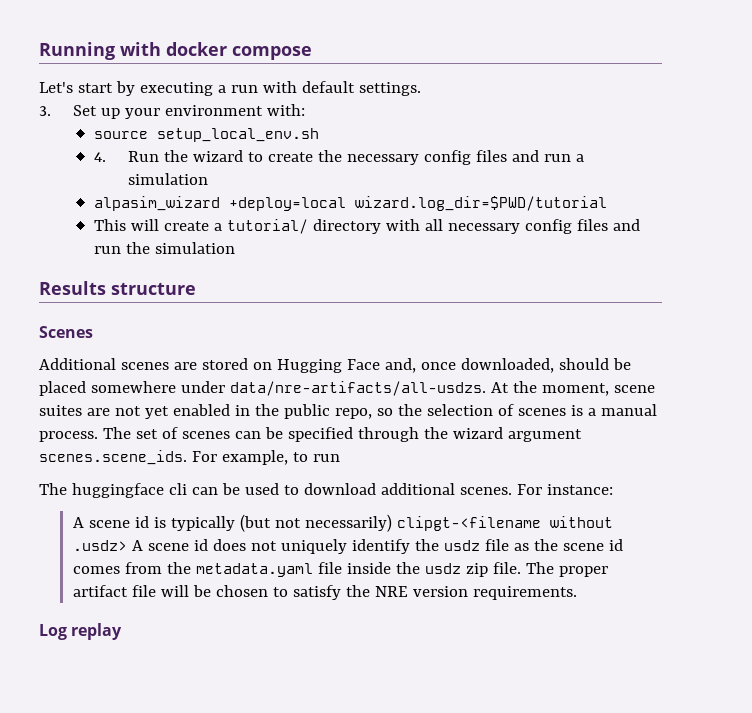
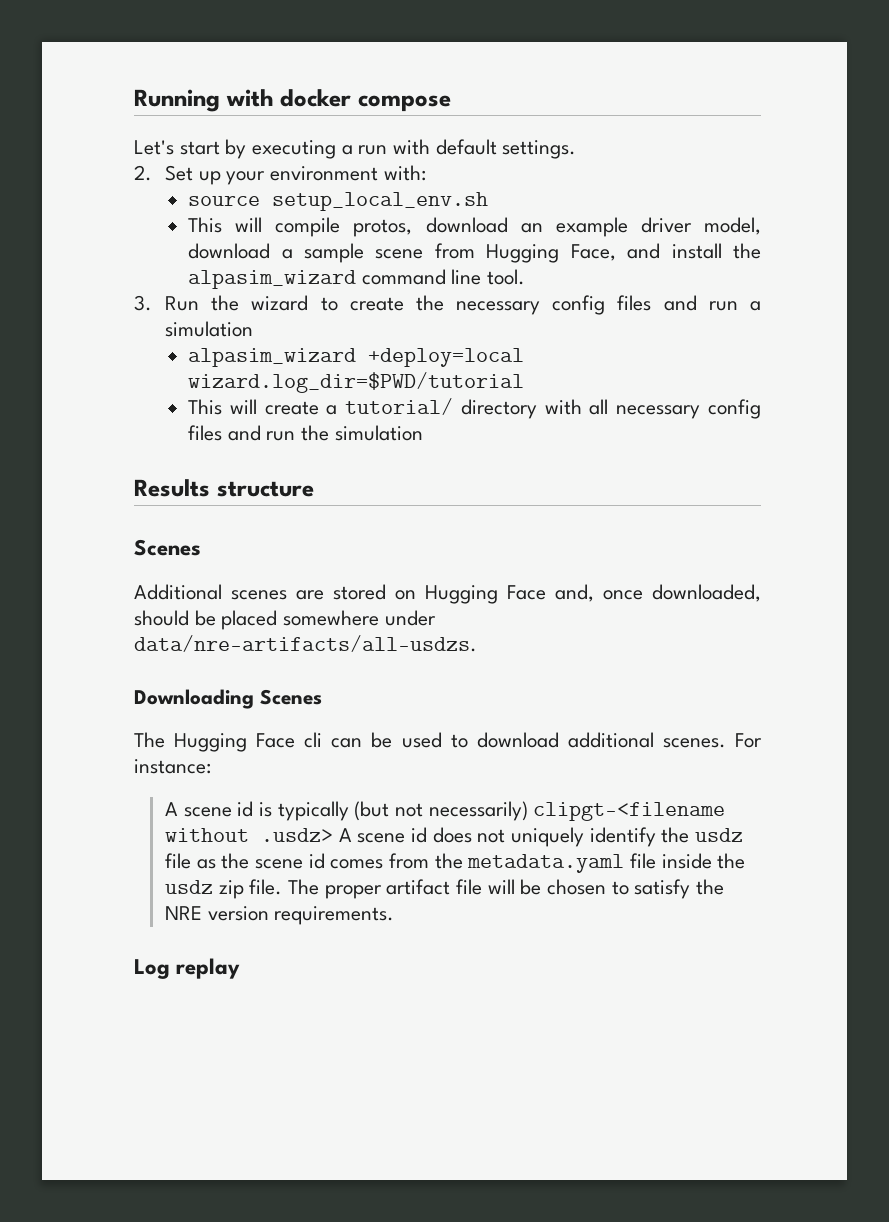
- 3. Set up your environment with:
+ 2. Set up your environment with:
- 4. Run the wizard to create the necessary config files and run a simulation
+ This will compile protos, download an example driver model, download a sample scene from Hugging Face, and install the alpasim_wizard command line tool.
+ 3. Run the wizard to create the necessary config files and run a simulation
- Additional scenes are stored on Hugging Face and, once downloaded, should be placed somewhere under data/nre-artifacts/all-usdzs. At the moment, scene suites are not yet enabled in the public repo, so the selection of scenes is a manual process. The set of scenes can be specified through the wizard argument scenes.scene_ids. For example, to run
- The huggingface cli can be used to download additional scenes.
+ Additional scenes are stored on Hugging Face and, once downloaded, should be placed somewhere under data/nre-artifacts/all-usdzs.
+ Downloading Scenes
+ The Hugging Face cli can be used to download additional scenes.

